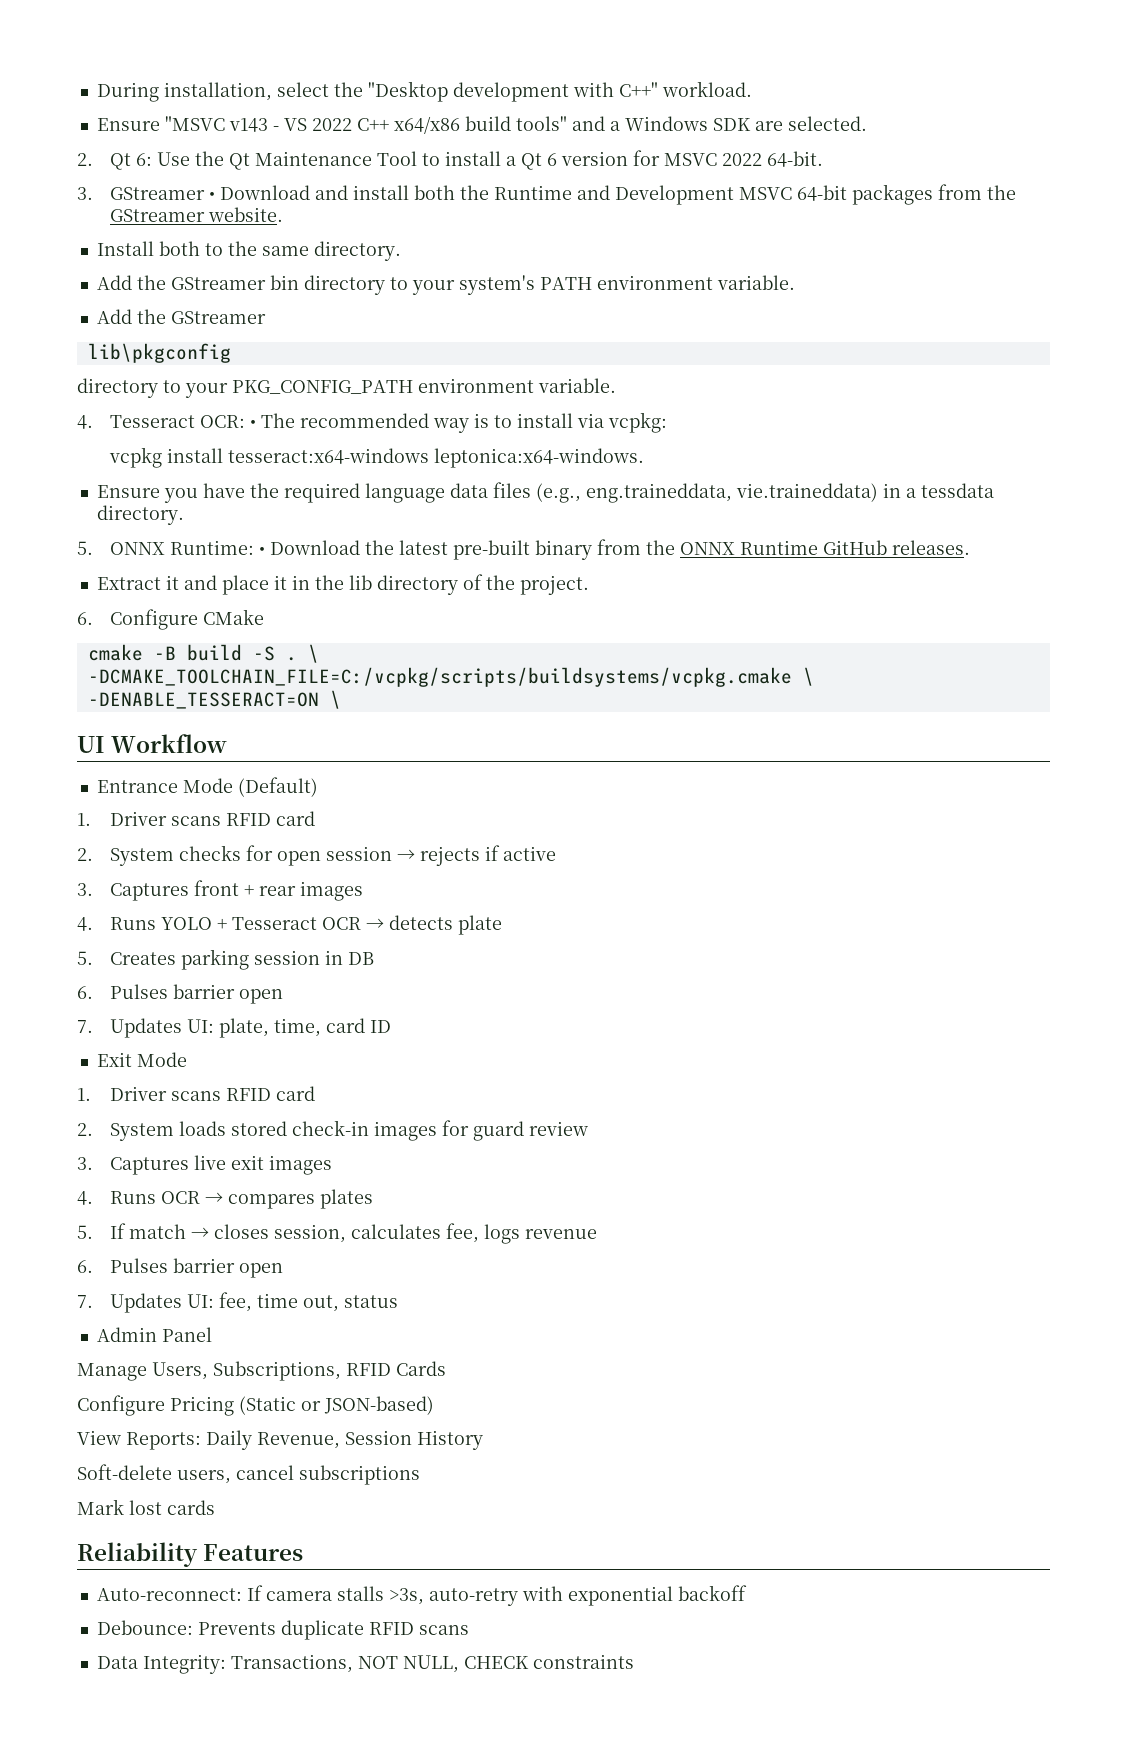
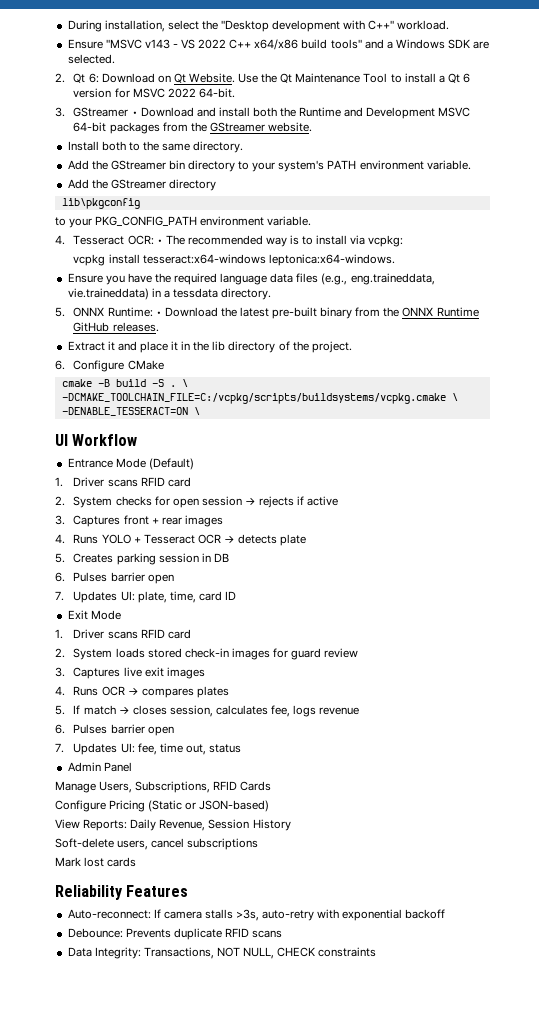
- 2. Qt 6: Use the Qt Maintenance Tool to install a Qt 6 version for MSVC 2022 64-bit.
+ 2. Qt 6: Download on Qt Website. Use the Qt Maintenance Tool to install a Qt 6 version for MSVC 2022 64-bit.
  Add the GStreamer bin directory to your system's PATH environment variable.
- Add the GStreamer
+ Add the GStreamer directory
- directory to your PKG_CONFIG_PATH environment variable.
+ to your PKG_CONFIG_PATH environment variable.

